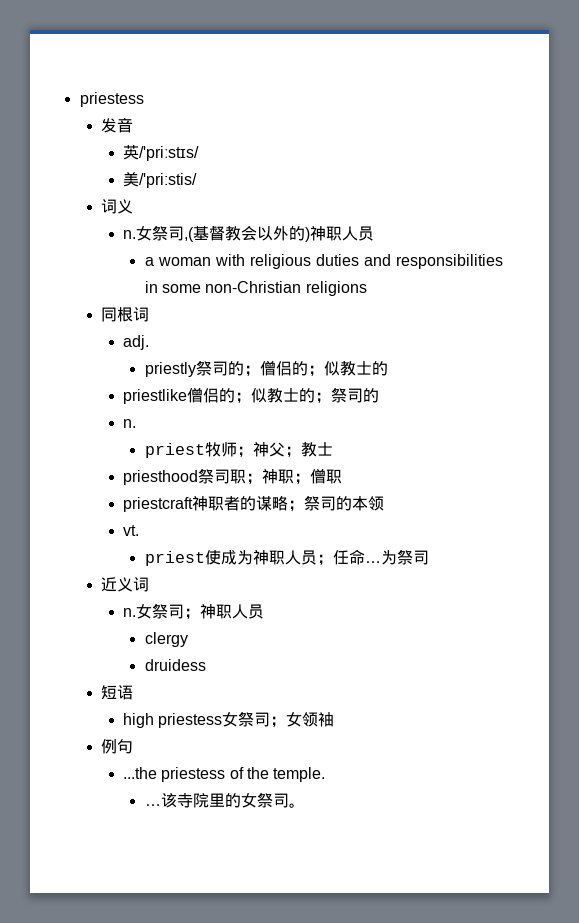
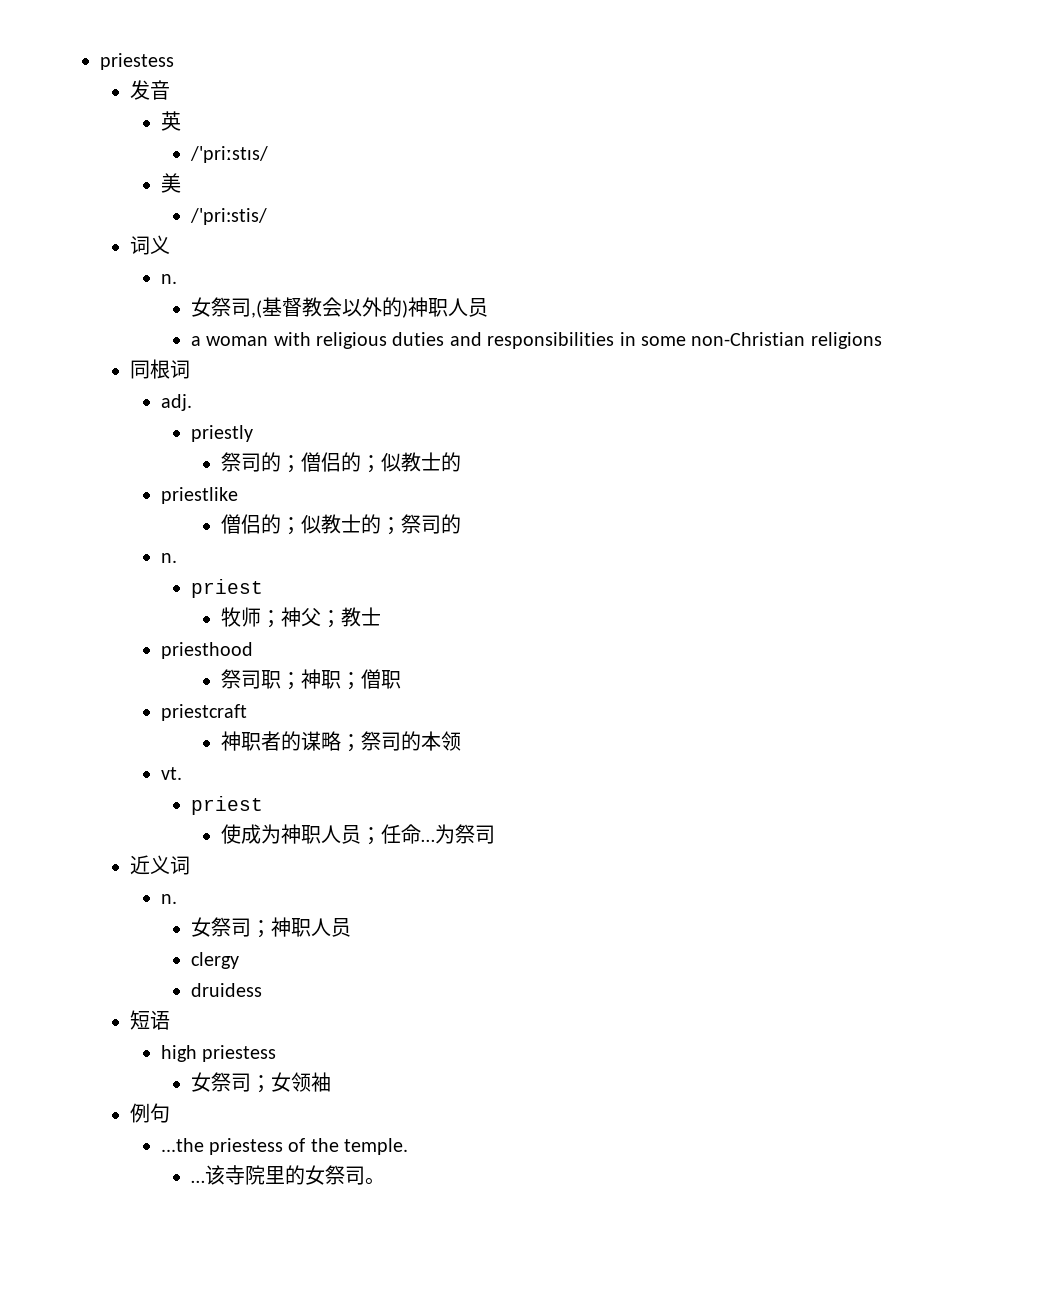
- 英/'priːstɪs/
+ 英
+ /'priːstɪs/
- 美/'pri:stis/
+ 美
+ /'pri:stis/
  词义
- n.女祭司,(基督教会以外的)神职人员
+ n.
+ 女祭司,(基督教会以外的)神职人员
- priestly祭司的；僧侣的；似教士的
+ priestly
+ 祭司的；僧侣的；似教士的
- priestlike僧侣的；似教士的；祭司的
+ priestlike
+ 僧侣的；似教士的；祭司的
  n.
- priest牧师；神父；教士
+ priest
+ 牧师；神父；教士
- priesthood祭司职；神职；僧职
+ priesthood
+ 祭司职；神职；僧职
- priestcraft神职者的谋略；祭司的本领
+ priestcraft
+ 神职者的谋略；祭司的本领
  vt.
- priest使成为神职人员；任命…
+ priest
+ 使成为神职人员；任命…
  近义词
- n.女祭司；神职人员
+ n.
+ 女祭司；神职人员
- high priestess女祭司；女领袖
+ high priestess
+ 女祭司；女领袖

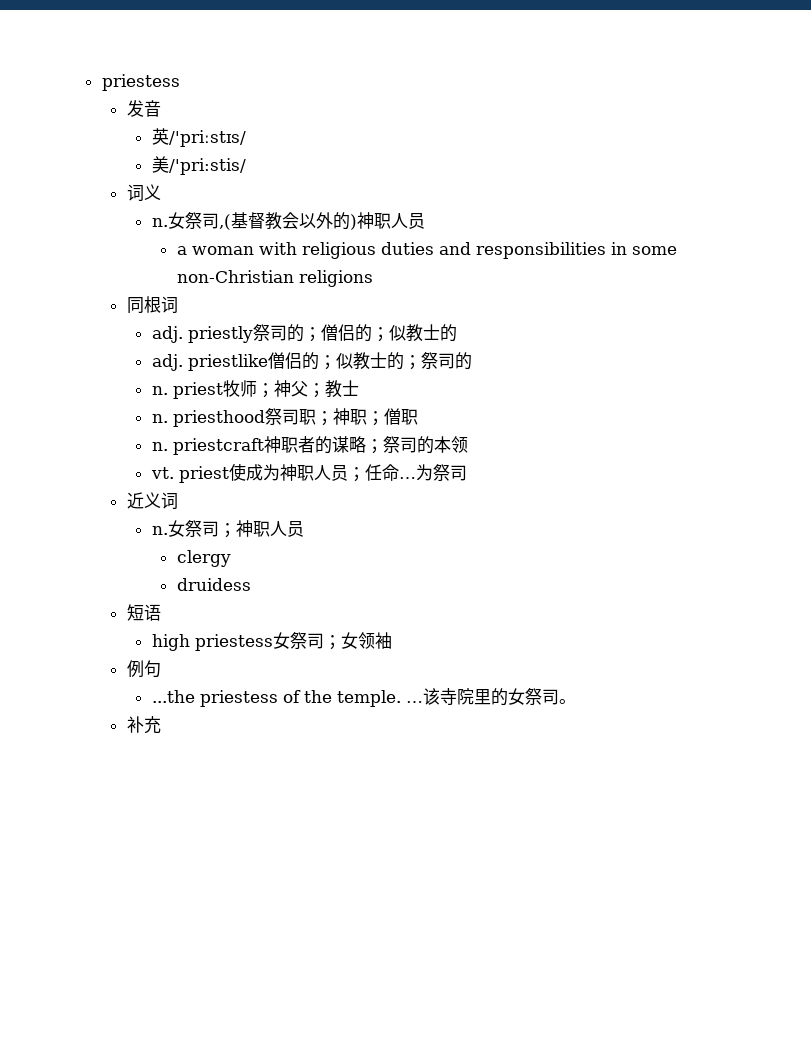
- 英
- /'priːstɪs/
+ 英/'priːstɪs/
- 美
- /'pri:stis/
+ 美/'pri:stis/
  词义
- n.
- 女祭司,(基督教会以外的)神职人员
+ n.女祭司,(基督教会以外的)神职人员
- adj.
- priestly
- 祭司的；僧侣的；似教士的
+ adj. priestly祭司的；僧侣的；似教士的
- priestlike
- 僧侣的；似教士的；祭司的
- n.
- priest
- 牧师；神父；教士
+ adj. priestlike僧侣的；似教士的；祭司的
+ n. priest牧师；神父；教士
- priesthood
- 祭司职；神职；僧职
+ n. priesthood祭司职；神职；僧职
- priestcraft
- 神职者的谋略；祭司的本领
+ n. priestcraft神职者的谋略；祭司的本领
- vt.
- priest
- 使成为神职人员；任命…
+ vt. priest使成为神职人员；任命…
  近义词
- n.
- 女祭司；神职人员
+ n.女祭司；神职人员
- high priestess
- 女祭司；女领袖
+ high priestess女祭司；女领袖
- ...the priestess of the temple.
- …
+ ...the priestess of the temple. …
+ 补充

